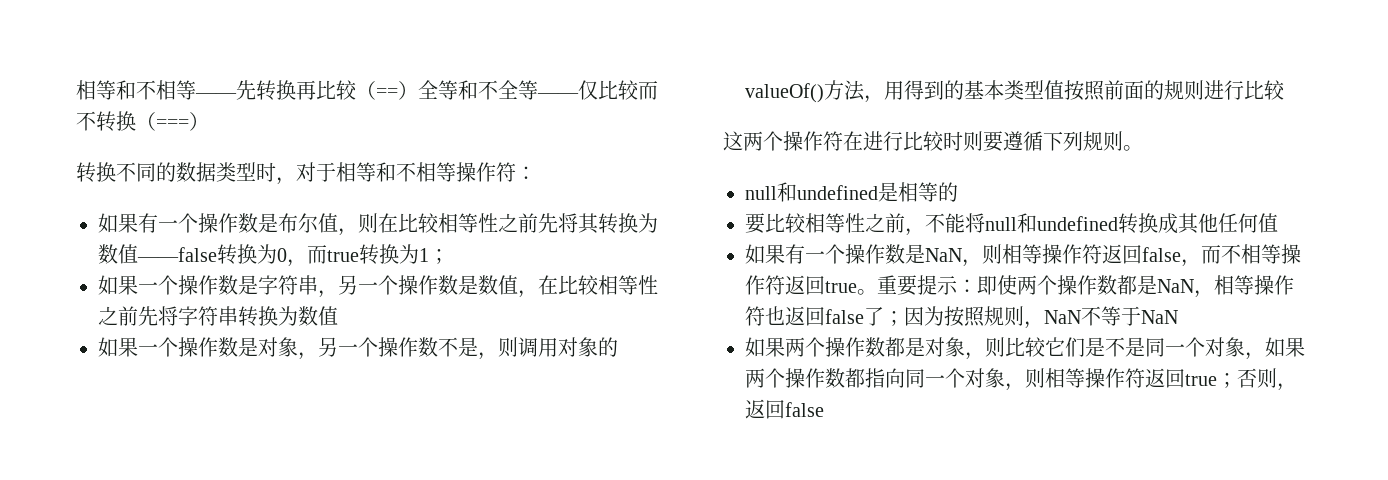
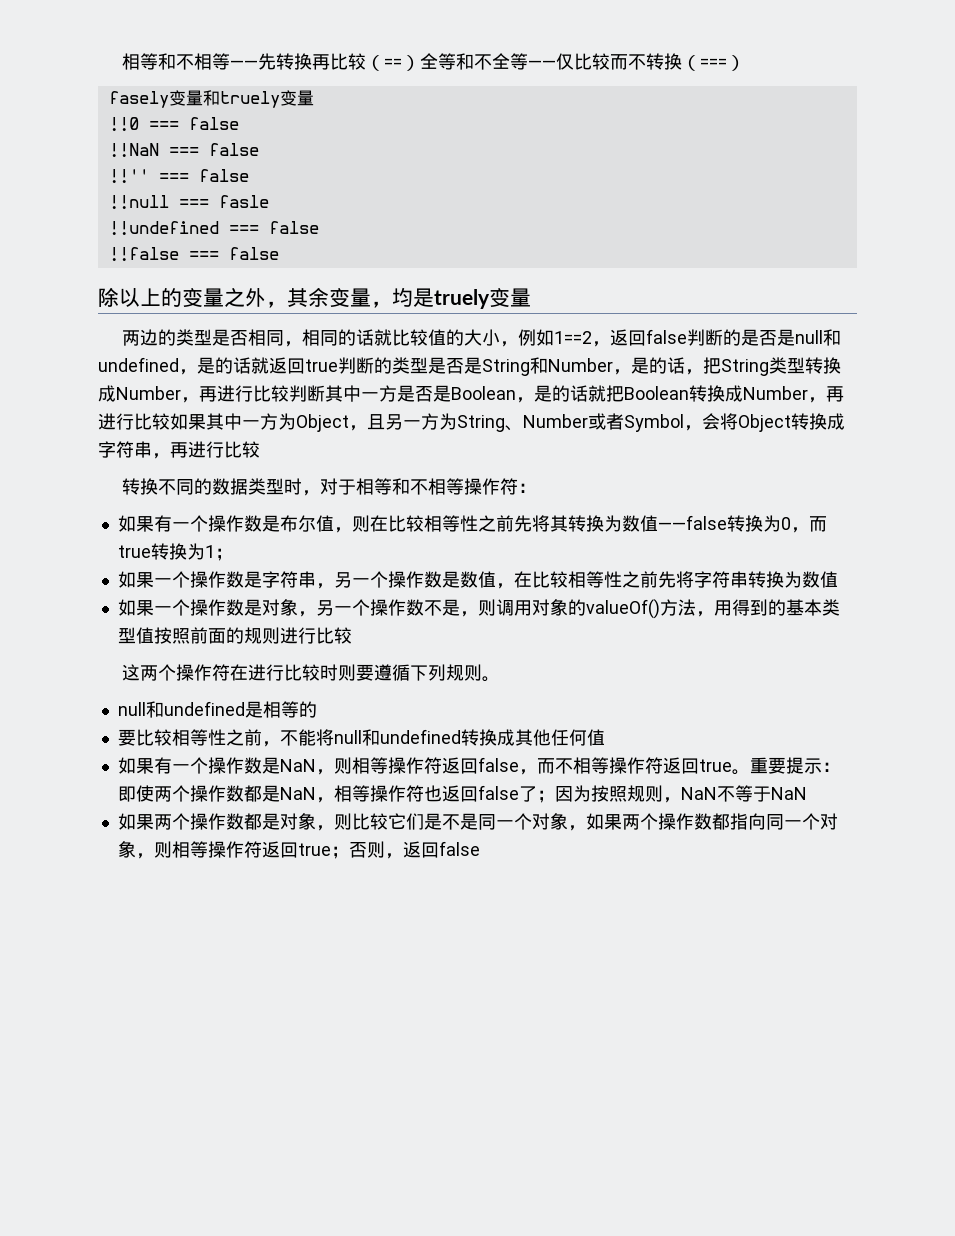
+ fasely变量和truely变量
+ !!0 === false
+ !!NaN === false
+ !!'' === false
+ !!null === fasle
+ !!undefined === false
+ !!false === false
+ 除以上的变量之外，其余变量，均是truely变量
+ 两边的类型是否相同，相同的话就比较值的大小，例如1==2，返回false判断的是否是null和undefined，是的话就返回true判断的类型是否是String和Number，是的话，把String类型转换成Number，再进行比较判断其中一方是否是Boolean，是的话就把Boolean转换成Number，再进行比较如果其中一方为Object，且另一方为String、Number或者Symbol，会将Object转换成字符串，再进行比较

